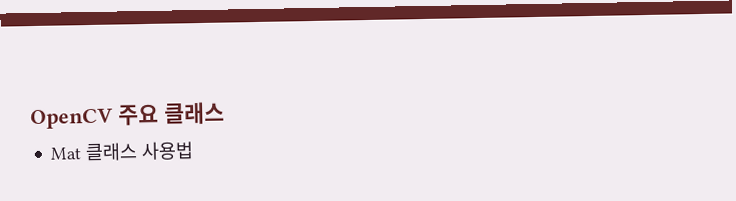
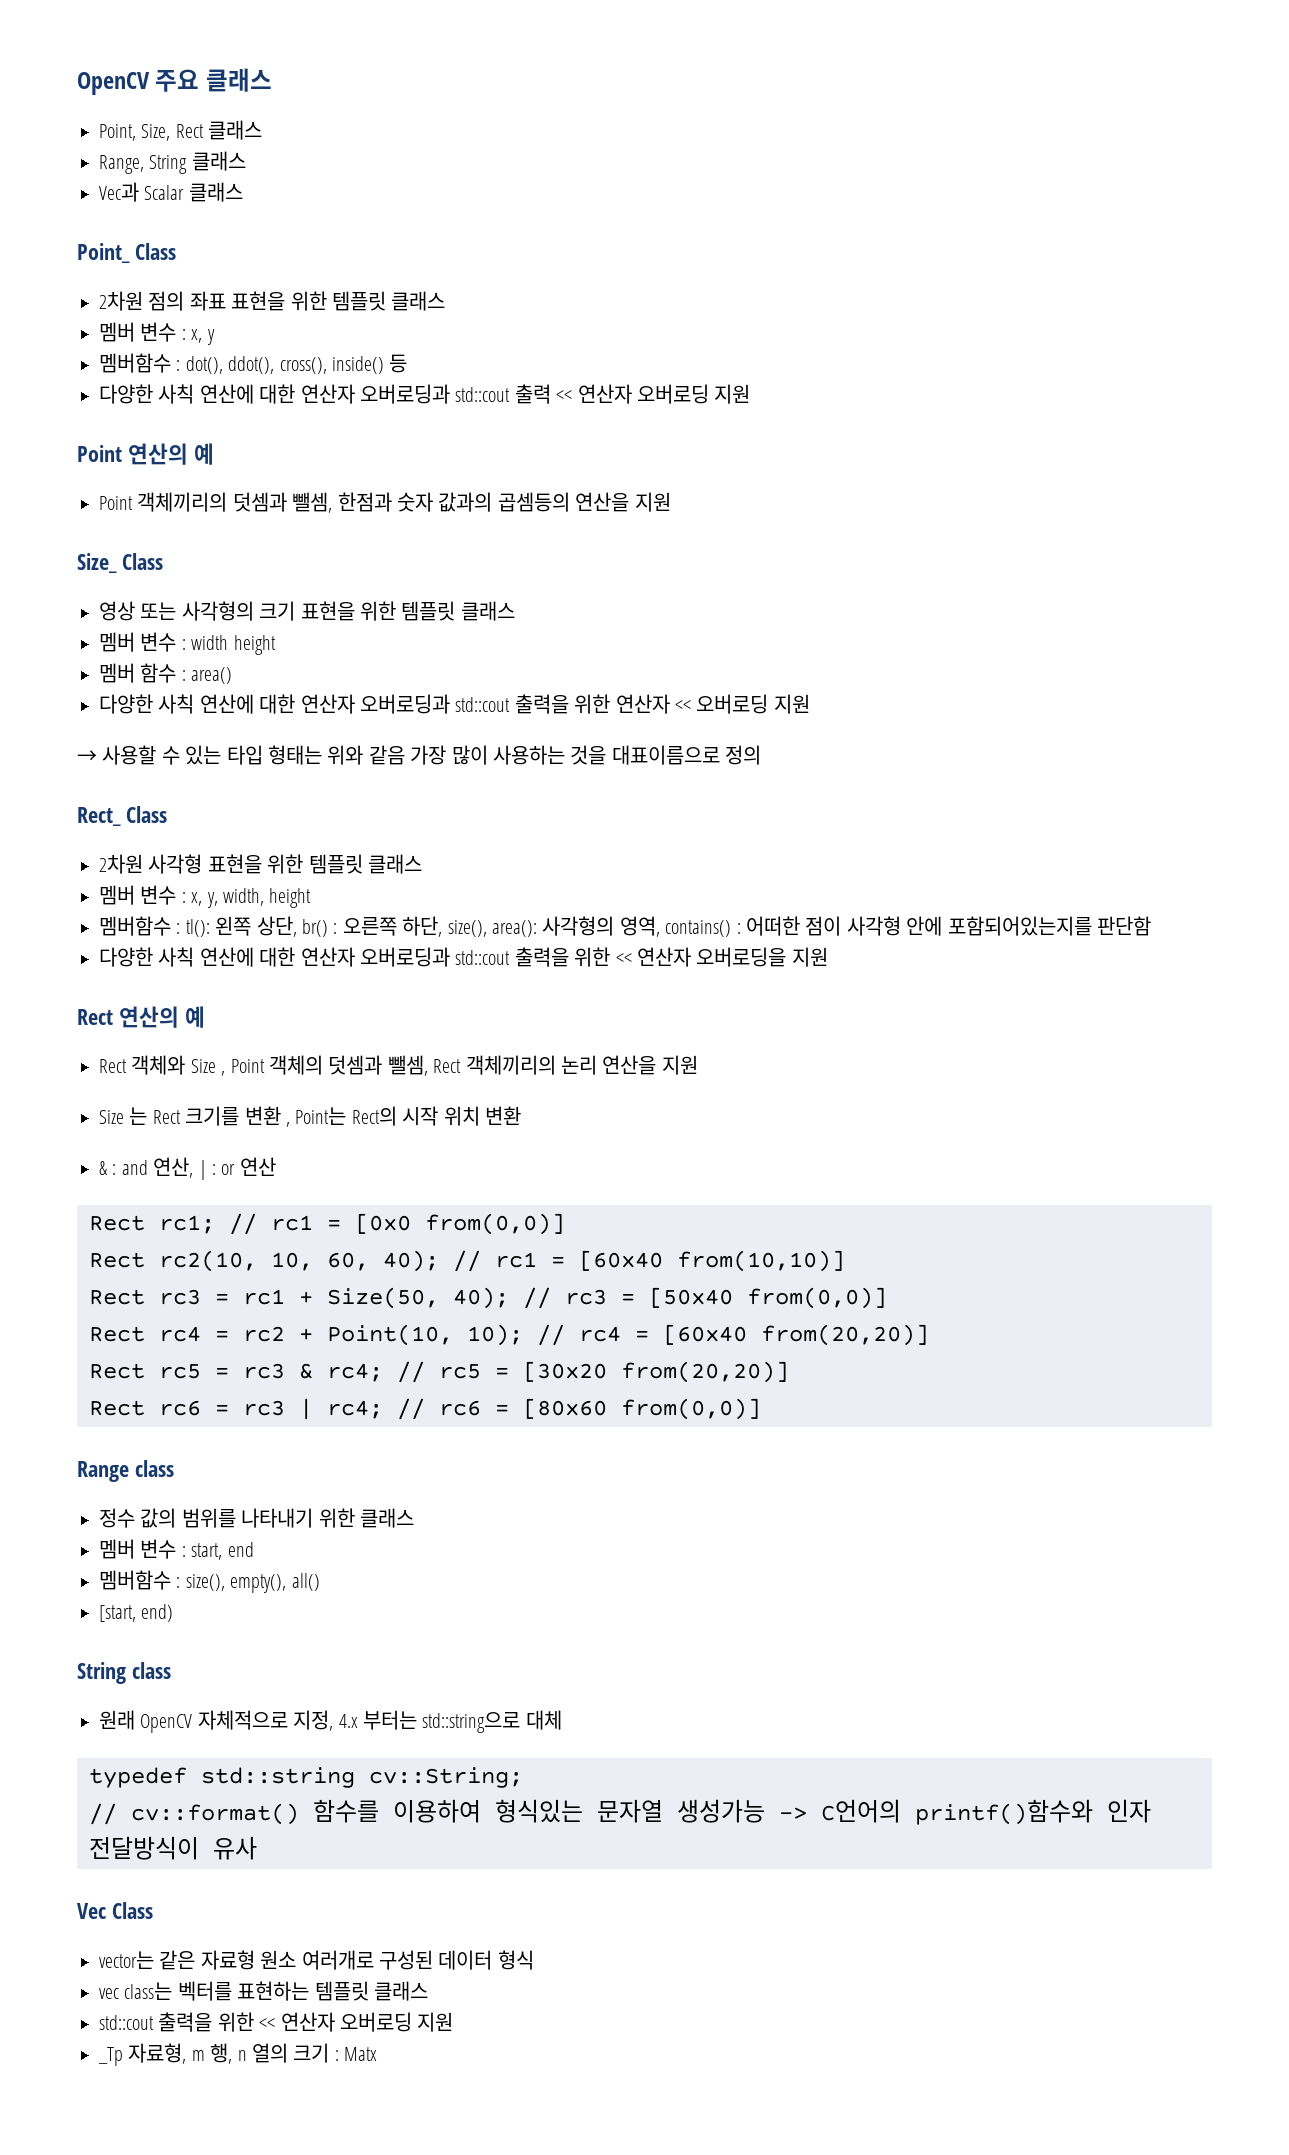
- Mat 클래스 사용법
+ Point, Size, Rect 클래스
+ Range, String 클래스
+ Vec과 Scalar 클래스
+ Point_ Class
+ 2차원 점의 좌표 표현을 위한 템플릿 클래스
+ 멤버 변수 : x, y
+ 멤버함수 : dot(), ddot(), cross(), inside() 등
+ 다양한 사칙 연산에 대한 연산자 오버로딩과 std::cout 출력 << 연산자 오버로딩 지원
+ Point 연산의 예
+ Point 객체끼리의 덧셈과 뺄셈, 한점과 숫자 값과의 곱셈등의 연산을 지원
+ Size_ Class
+ 영상 또는 사각형의 크기 표현을 위한 템플릿 클래스
+ 멤버 변수 : width height
+ 멤버 함수 : area()
+ 다양한 사칙 연산에 대한 연산자 오버로딩과 std::cout 출력을 위한 연산자 << 오버로딩 지원
+ → 사용할 수 있는 타입 형태는 위와 같음 가장 많이 사용하는 것을 대표이름으로 정의
+ Rect_ Class
+ 2차원 사각형 표현을 위한 템플릿 클래스
+ 멤버 변수 : x, y, width, height
+ 멤버함수 : tl(): 왼쪽 상단, br() : 오른쪽 하단, size(), area(): 사각형의 영역, contains() : 어떠한 점이 사각형 안에 포함되어있는지를 판단함
+ 다양한 사칙 연산에 대한 연산자 오버로딩과 std::cout 출력을 위한 << 연산자 오버로딩을 지원
+ Rect 연산의 예
+ Rect 객체와 Size , Point 객체의 덧셈과 뺄셈, Rect 객체끼리의 논리 연산을 지원
+ Size 는 Rect 크기를 변환 , Point는 Rect의 시작 위치 변환
+ & : and 연산, | : or 연산
+ Rect rc1; // rc1 = [0x0 from(0,0)]
+ Rect rc2(10, 10, 60, 40); // rc1 = [60x40 from(10,10)]
+ Rect rc3 = rc1 + Size(50, 40); // rc3 = [50x40 from(0,0)]
+ Rect rc4 = rc2 + Point(10, 10); // rc4 = [60x40 from(20,20)]
+ Rect rc5 = rc3 & rc4; // rc5 = [30x20 from(20,20)]
+ Rect rc6 = rc3 | rc4; // rc6 = [80x60 from(0,0)]
+ Range class
+ 정수 값의 범위를 나타내기 위한 클래스
+ 멤버 변수 : start, end
+ 멤버함수 : size(), empty(), all()
+ [start, end)
+ String class
+ 원래 OpenCV 자체적으로 지정, 4.x 부터는 std::string으로 대체
+ typedef std::string cv::String;
+ // cv::format() 함수를 이용하여 형식있는 문자열 생성가능 -> C언어의 printf()함수와 인자 전달방식이 유사
+ Vec Class
+ vector는 같은 자료형 원소 여러개로 구성된 데이터 형식
+ vec class는 벡터를 표현하는 템플릿 클래스
+ std::cout 출력을 위한 << 연산자 오버로딩 지원
+ _Tp 자료형, m 행, n 열의 크기 : Matx

